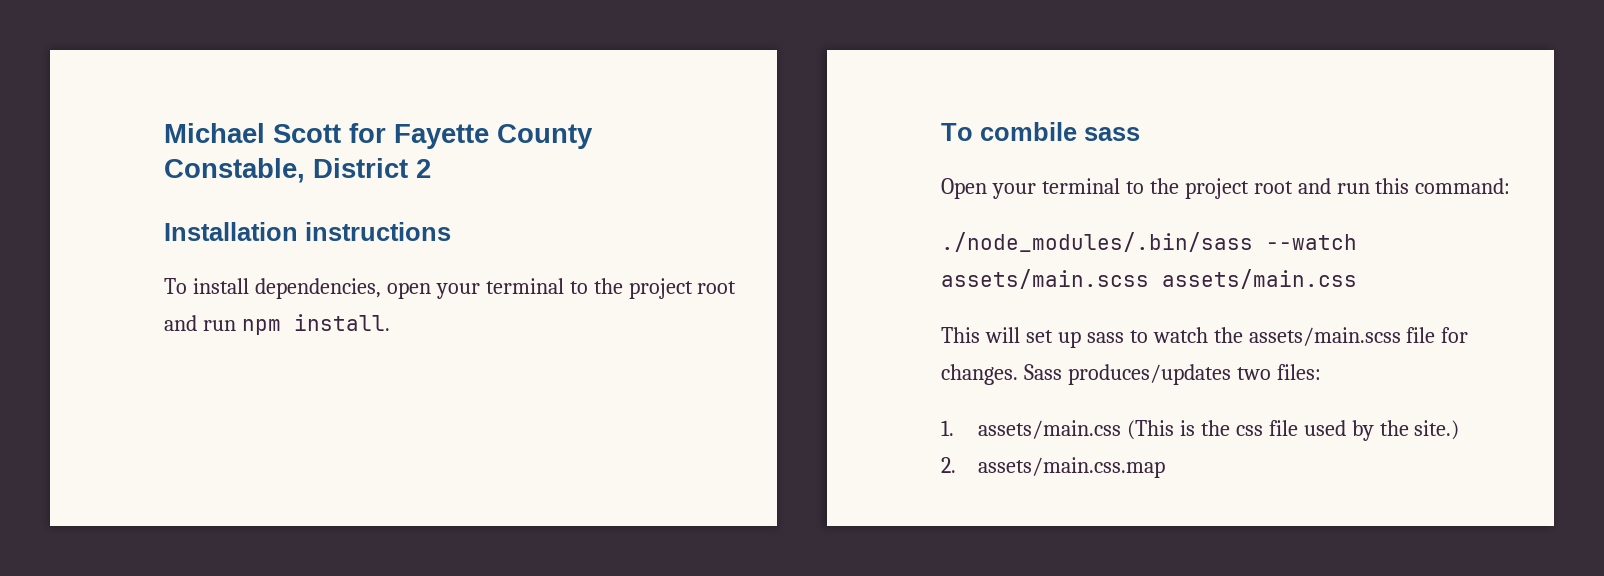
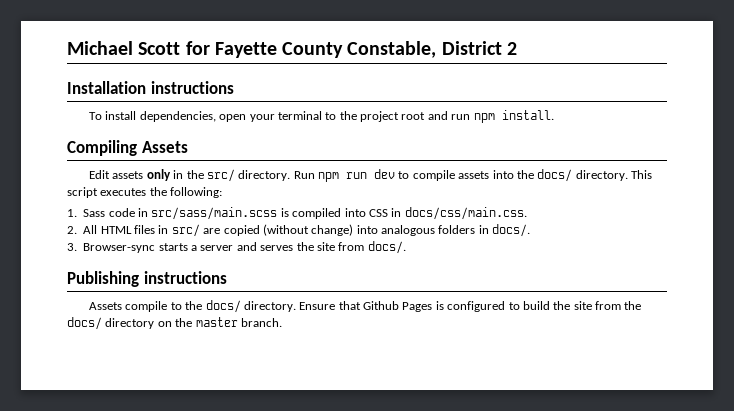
- To combile sass
- Open your terminal to the project root and run this command:
- ./node_modules/.bin/sass --watch assets/main.scss assets/main.css
- This will set up sass to watch the assets/main.scss file for changes. Sass produces/updates two files:
- 1. assets/main.css (This is the css file used by the site.)
- 2. assets/main.css.map
+ Compiling Assets
+ Edit assets only in the src/ directory. Run npm run dev to compile assets into the docs/ directory. This script executes the following:
+ 1. Sass code in src/sass/main.scss is compiled into CSS in docs/css/main.css.
+ 2. All HTML files in src/ are copied (without change) into analogous folders in docs/.
+ 3. Browser-sync starts a server and serves the site from docs/.
+ Publishing instructions
+ Assets compile to the docs/ directory. Ensure that Github Pages is configured to build the site from the docs/ directory on the master branch.

